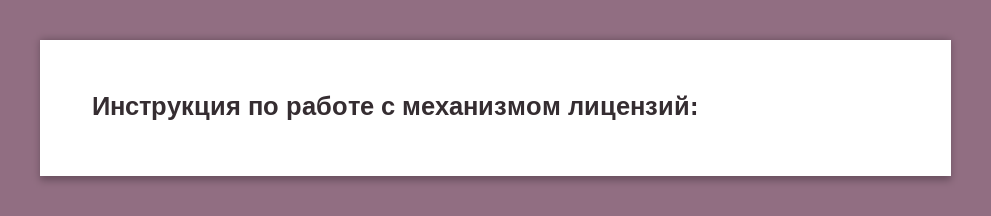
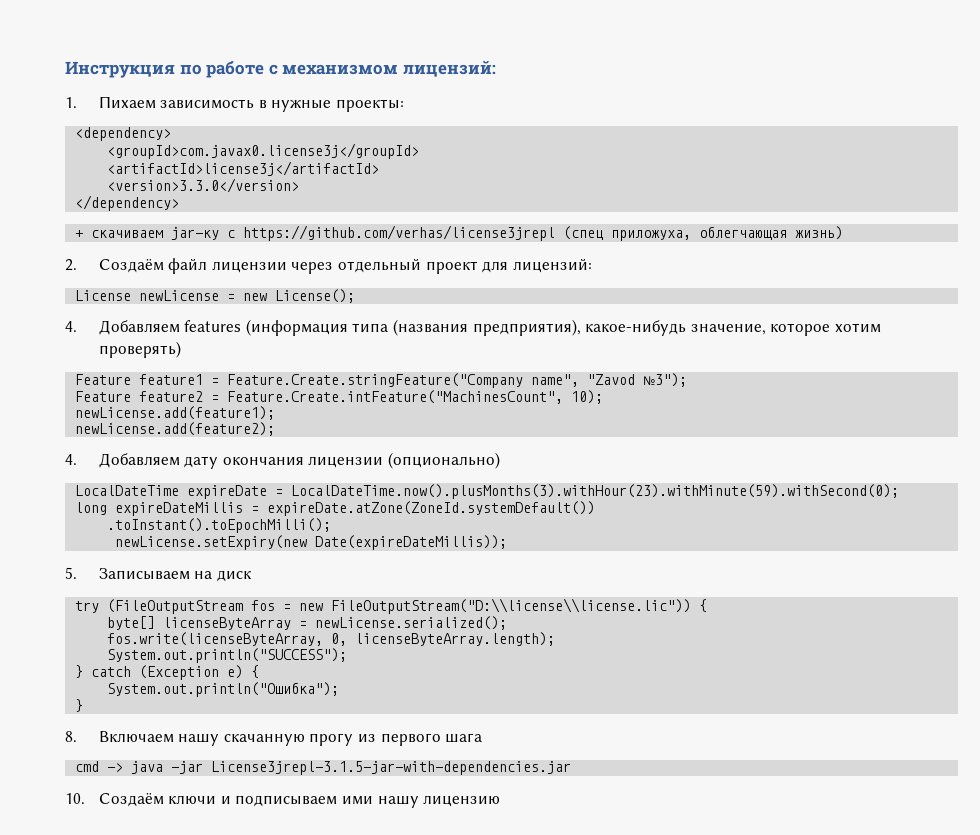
+ 1. Пихаем зависимость в нужные проекты:
+ <dependency>
+ <groupId>com.javax0.license3j</groupId>
+ <artifactId>license3j</artifactId>
+ <version>3.3.0</version>
+ </dependency>
+ + скачиваем jar-ку с https://github.com/verhas/license3jrepl (спец приложуха, облегчающая жизнь)
+ 2. Создаём файл лицензии через отдельный проект для лицензий:
+ License newLicense = new License();
+ 4. Добавляем features (информация типа (названия предприятия), какое-нибудь значение, которое хотим проверять)
+ Feature feature1 = Feature.Create.stringFeature("Company name", "Zavod №3");
+ Feature feature2 = Feature.Create.intFeature("MachinesCount", 10);
+ newLicense.add(feature1);
+ newLicense.add(feature2);
+ 4. Добавляем дату окончания лицензии (опционально)
+ LocalDateTime expireDate = LocalDateTime.now().plusMonths(3).withHour(23).withMinute(59).withSecond(0);
+ long expireDateMillis = expireDate.atZone(ZoneId.systemDefault())
+ .toInstant().toEpochMilli();
+ newLicense.setExpiry(new Date(expireDateMillis));
+ 5. Записываем на диск
+ try (FileOutputStream fos = new FileOutputStream("D:\\license\\license.lic")) {
+ byte[] licenseByteArray = newLicense.serialized();
+ fos.write(licenseByteArray, 0, licenseByteArray.length);
+ System.out.println("SUCCESS");
+ } catch (Exception e) {
+ System.out.println("Ошибка");
+ }
+ 8. Включаем нашу скачанную прогу из первого шага
+ cmd -> java -jar License3jrepl-3.1.5-jar-with-dependencies.jar
+ 10. Создаём ключи и подписываем ими нашу лицензию

